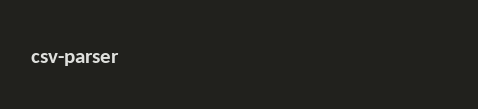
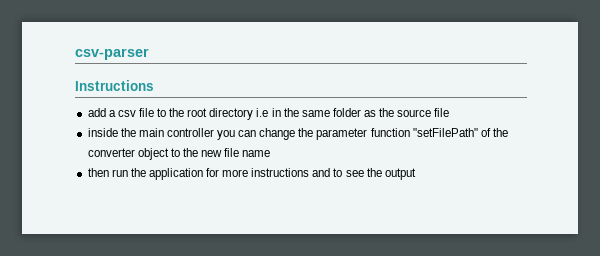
+ Instructions
+ add a csv file to the root directory i.e in the same folder as the source file
+ inside the main controller you can change the parameter function "setFilePath" of the converter object to the new file name
+ then run the application for more instructions and to see the output

